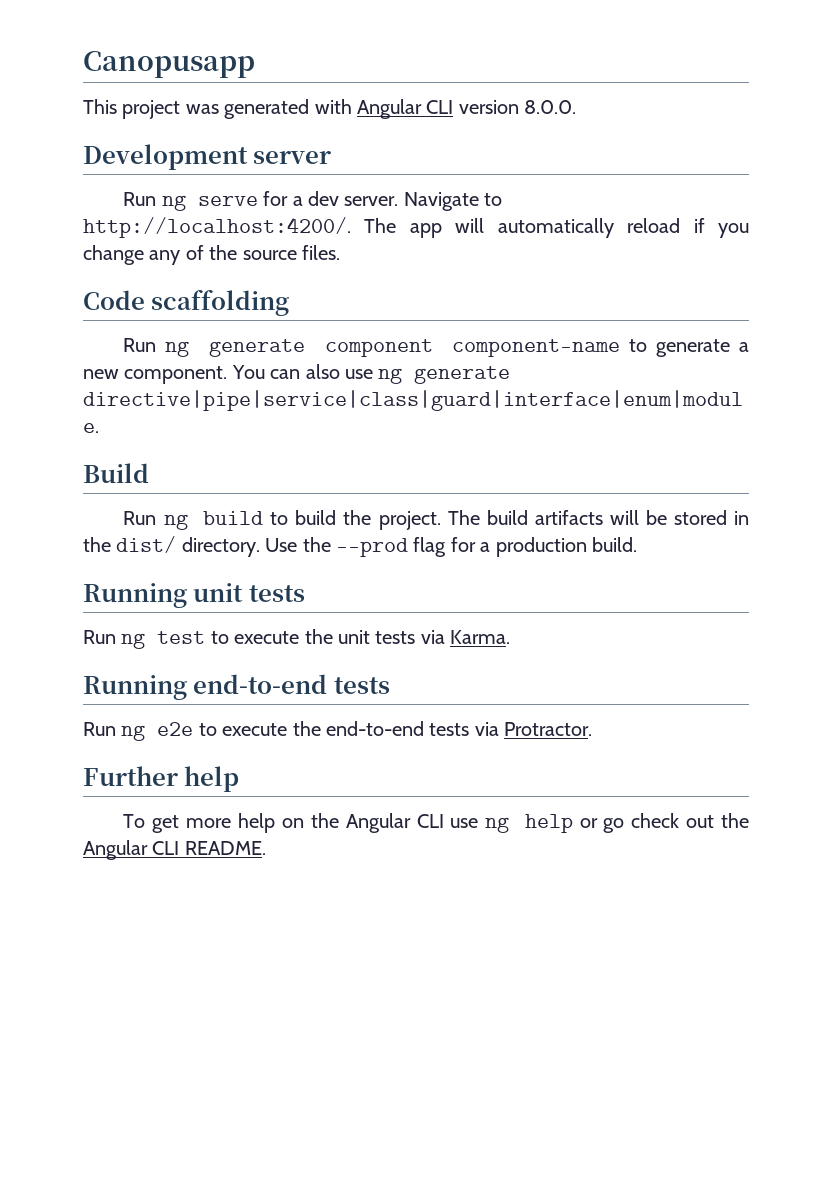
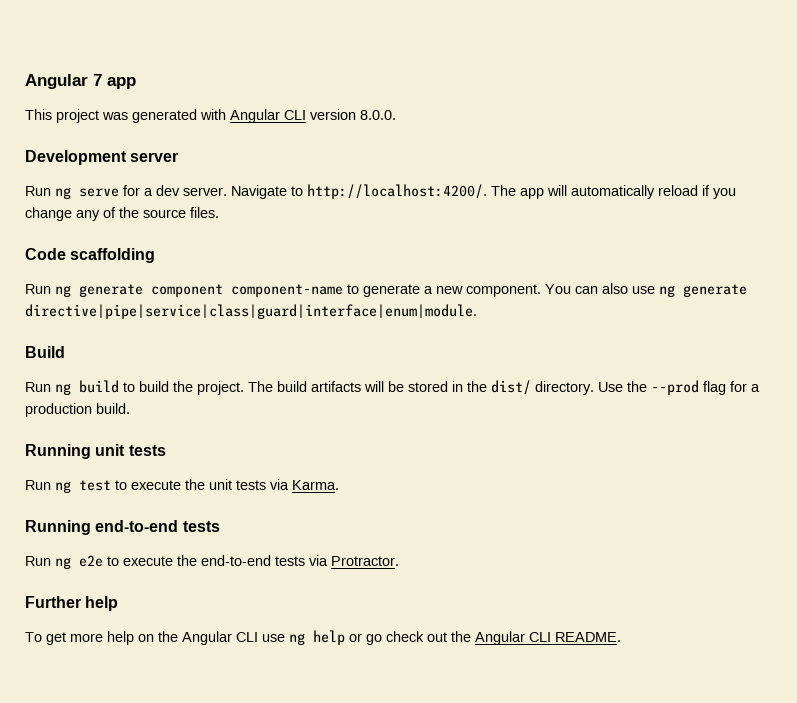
- Canopusapp
+ Angular 7 app

